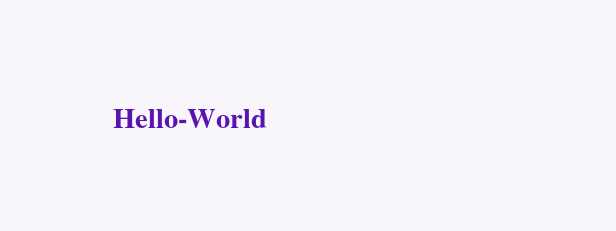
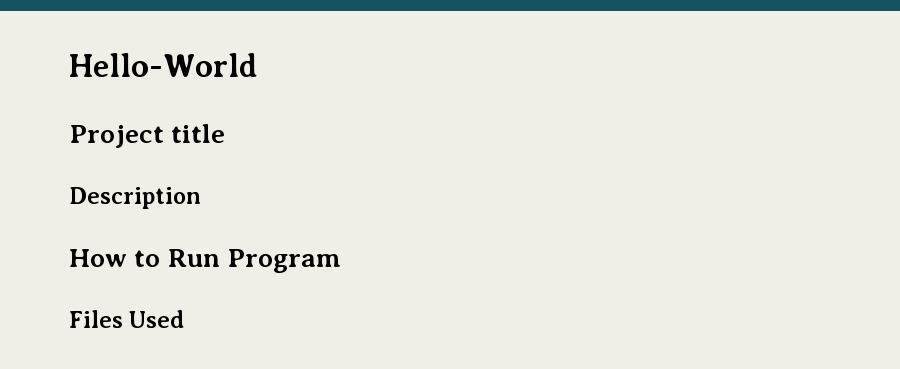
+ Project title
+ Description
+ How to Run Program
+ Files Used

